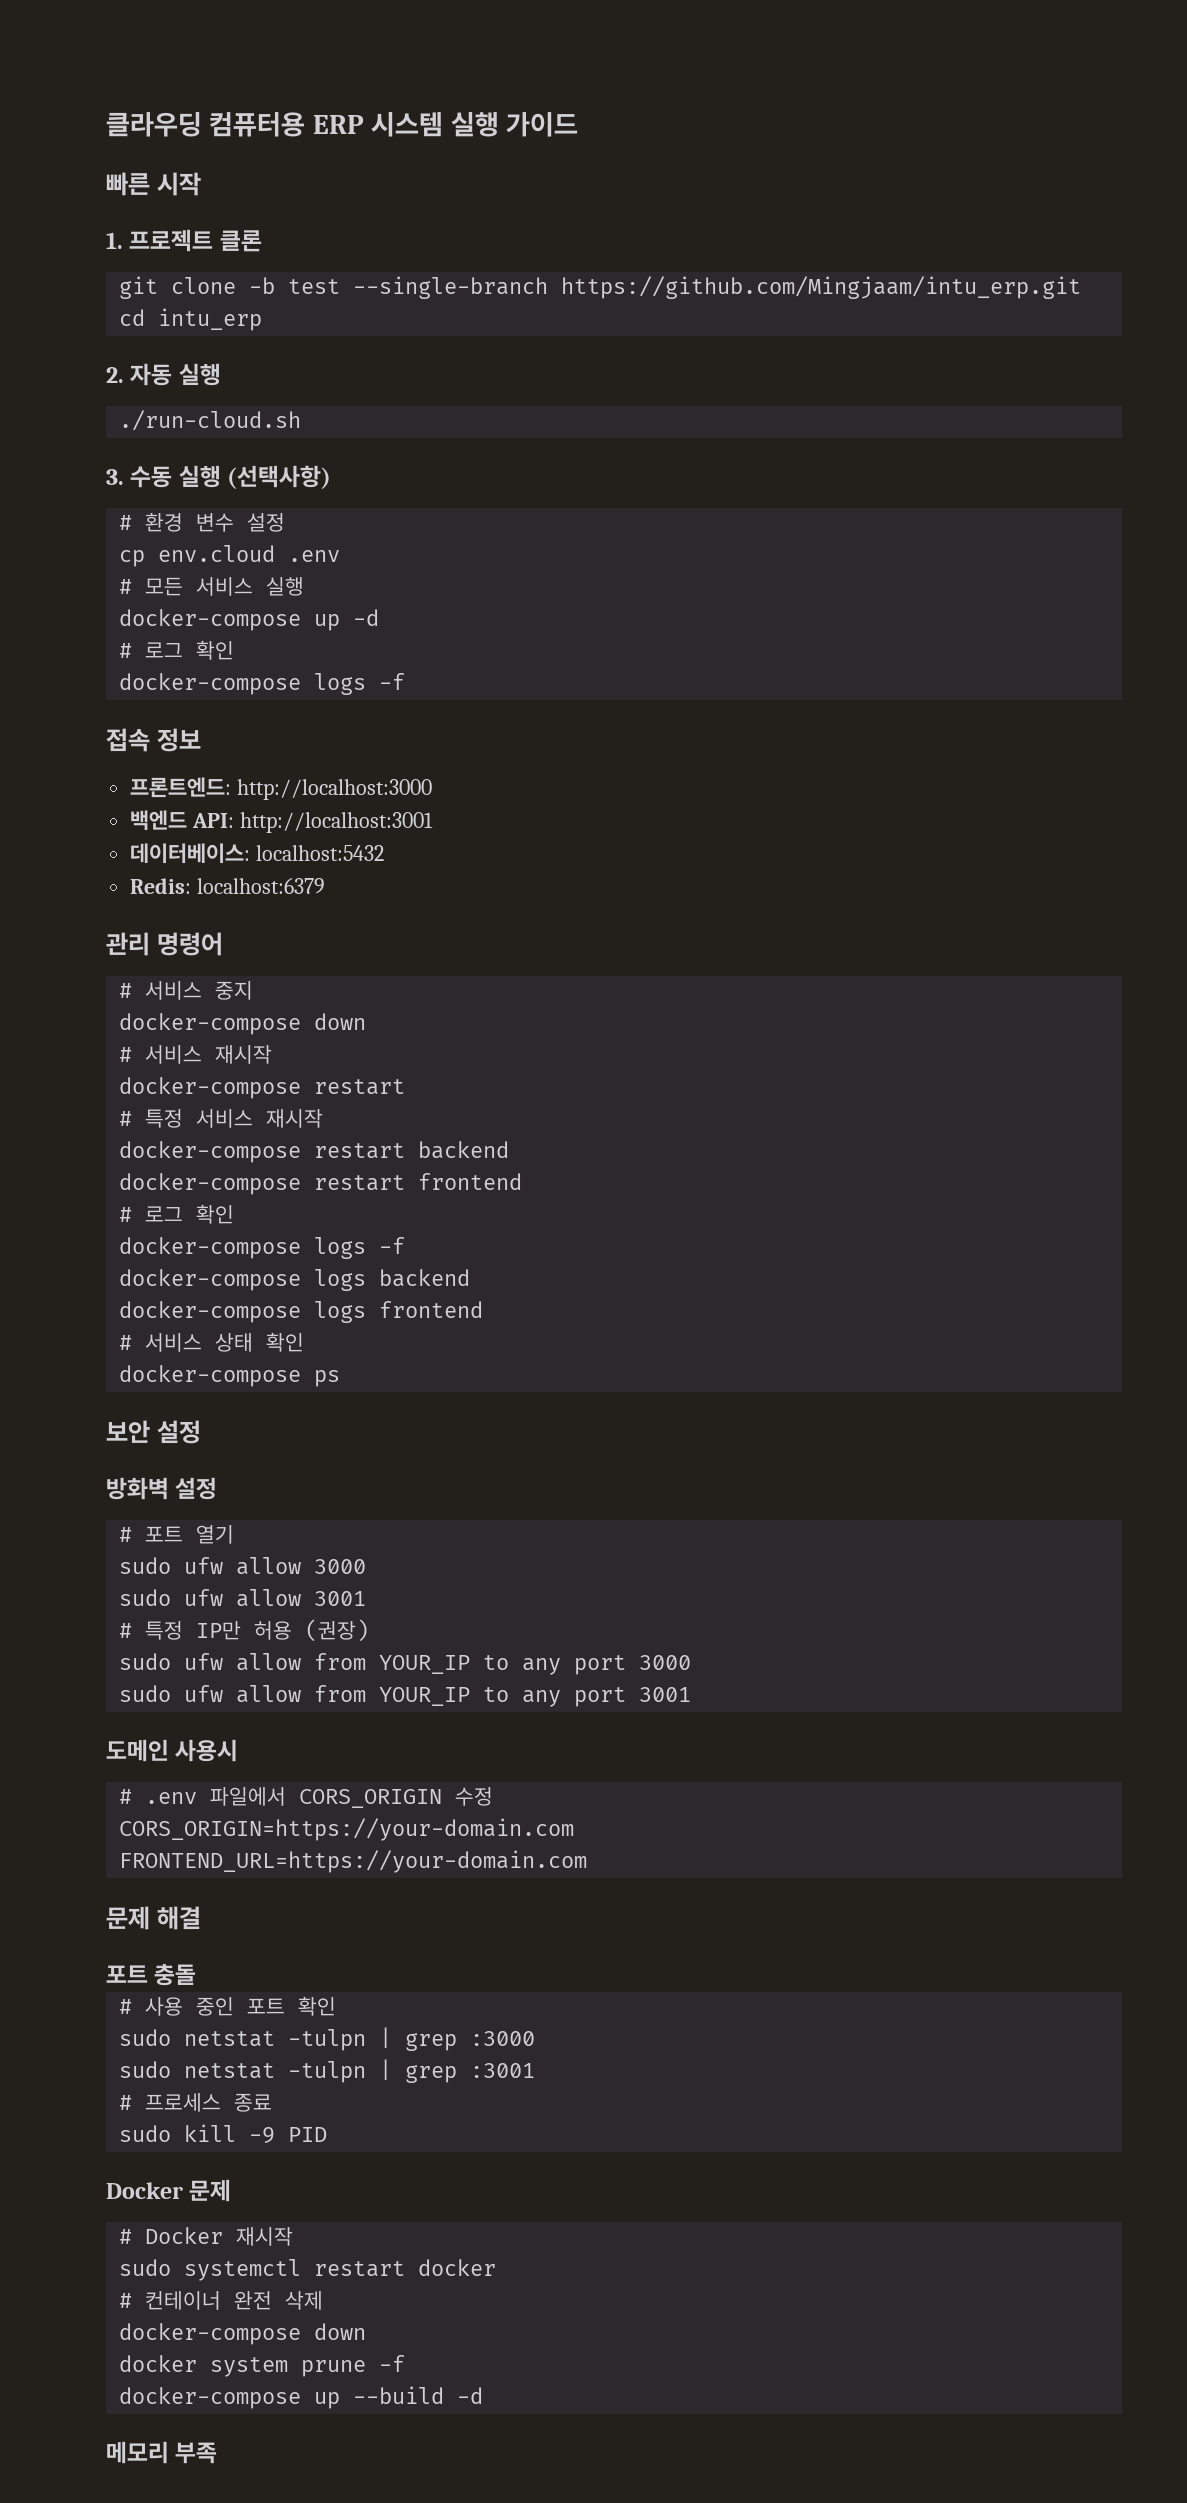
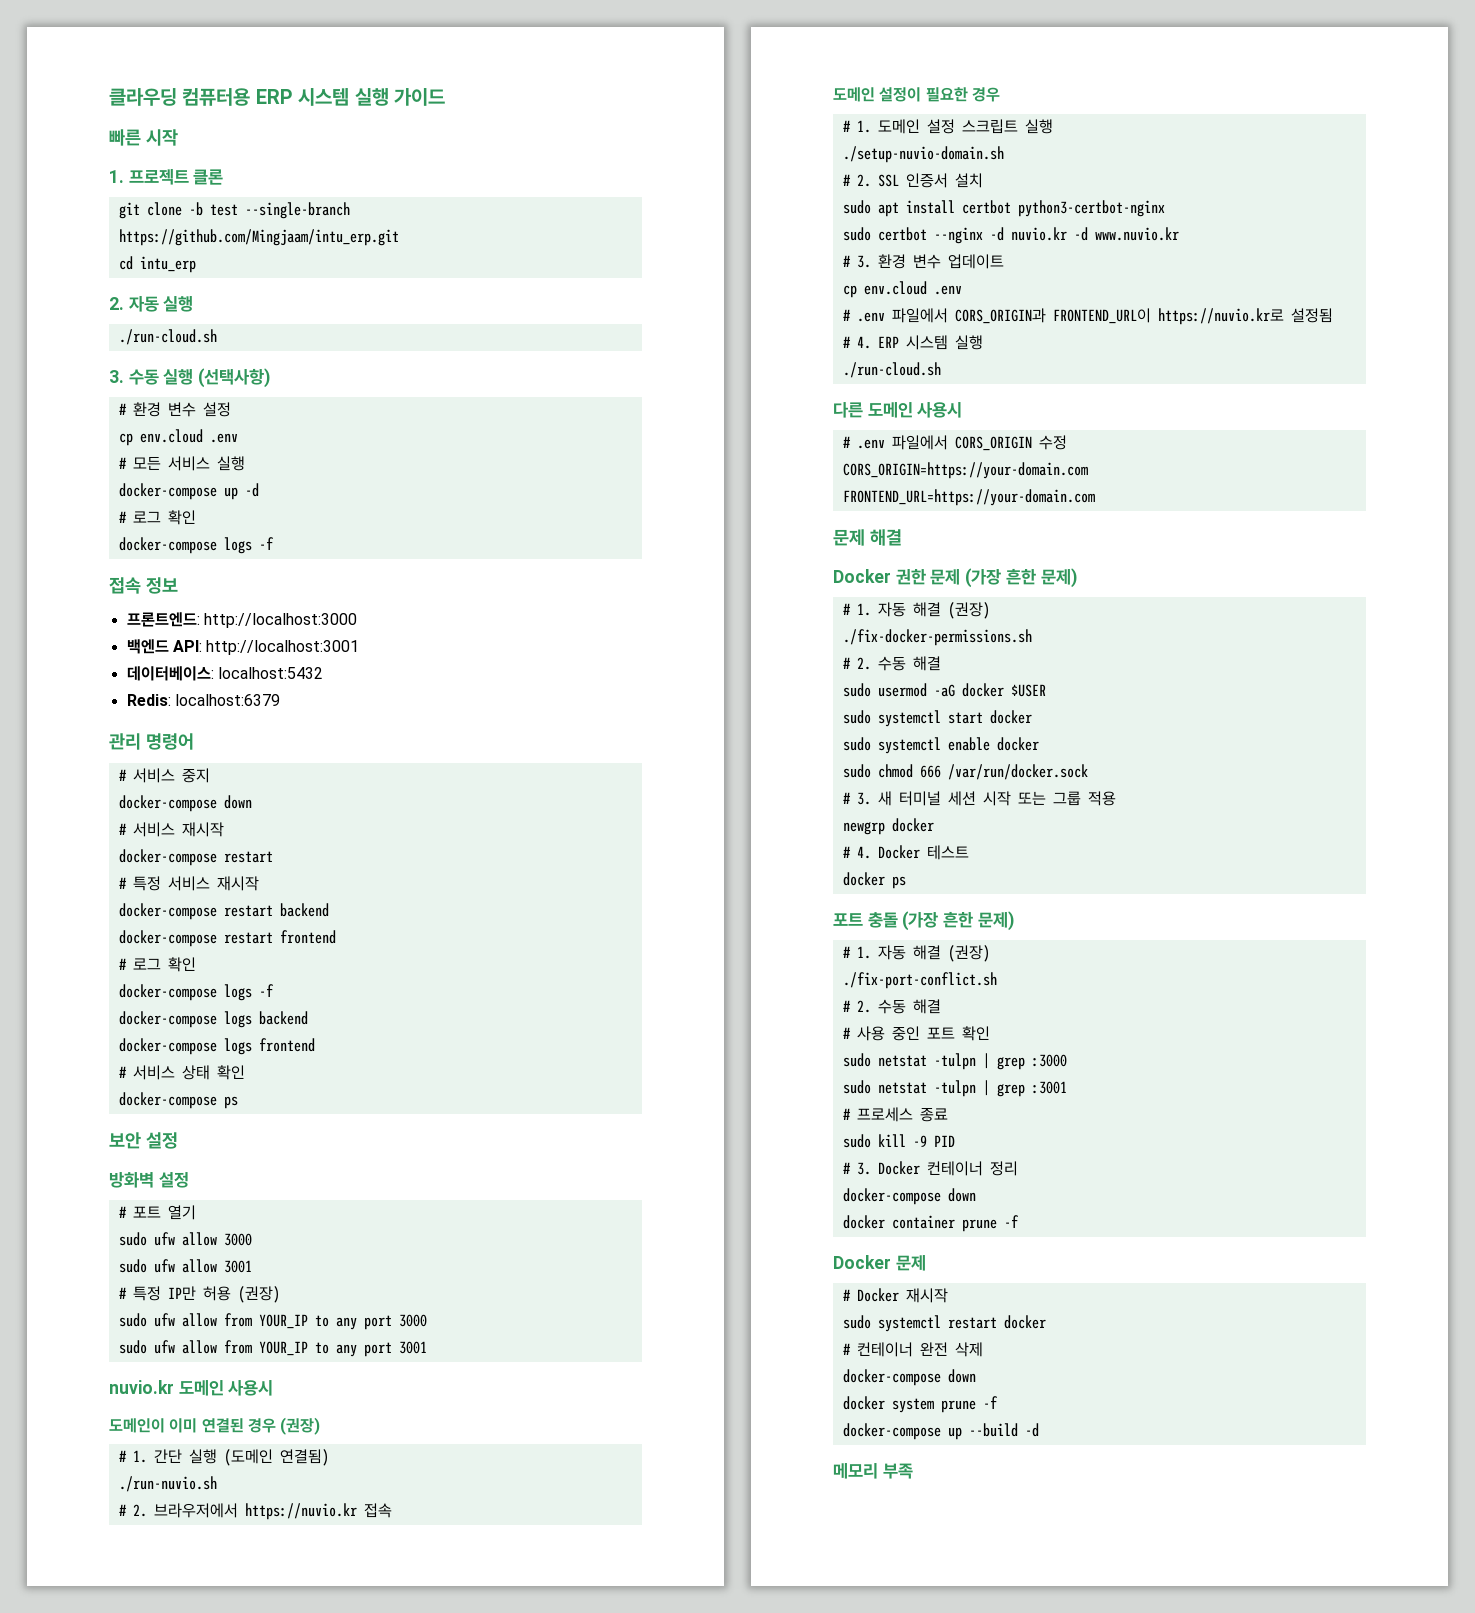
- 도메인 사용시
+ nuvio.kr 도메인 사용시
+ 도메인이 이미 연결된 경우 (권장)
+ # 1. 간단 실행 (도메인 연결됨)
+ ./run-nuvio.sh
+ # 2. 브라우저에서 https://nuvio.kr 접속
+ 도메인 설정이 필요한 경우
+ # 1. 도메인 설정 스크립트 실행
+ ./setup-nuvio-domain.sh
+ # 2. SSL 인증서 설치
+ sudo apt install certbot python3-certbot-nginx
+ sudo certbot --nginx -d nuvio.kr -d www.nuvio.kr
+ # 3. 환경 변수 업데이트
+ cp env.cloud .env
+ # .env 파일에서 CORS_ORIGIN과 FRONTEND_URL이 https://nuvio.kr로 설정됨
+ # 4. ERP 시스템 실행
+ ./run-cloud.sh
+ 다른 도메인 사용시
- 포트 충돌
+ Docker 권한 문제 (가장 흔한 문제)
+ # 1. 자동 해결 (권장)
+ ./fix-docker-permissions.sh
+ # 2. 수동 해결
+ sudo usermod -aG docker $USER
+ sudo systemctl start docker
+ sudo systemctl enable docker
+ sudo chmod 666 /var/run/docker.sock
+ # 3. 새 터미널 세션 시작 또는 그룹 적용
+ newgrp docker
+ # 4. Docker 테스트
+ docker ps
+ 포트 충돌 (가장 흔한 문제)
+ # 1. 자동 해결 (권장)
+ ./fix-port-conflict.sh
+ # 2. 수동 해결
+ # 3. Docker 컨테이너 정리
+ docker-compose down
+ docker container prune -f

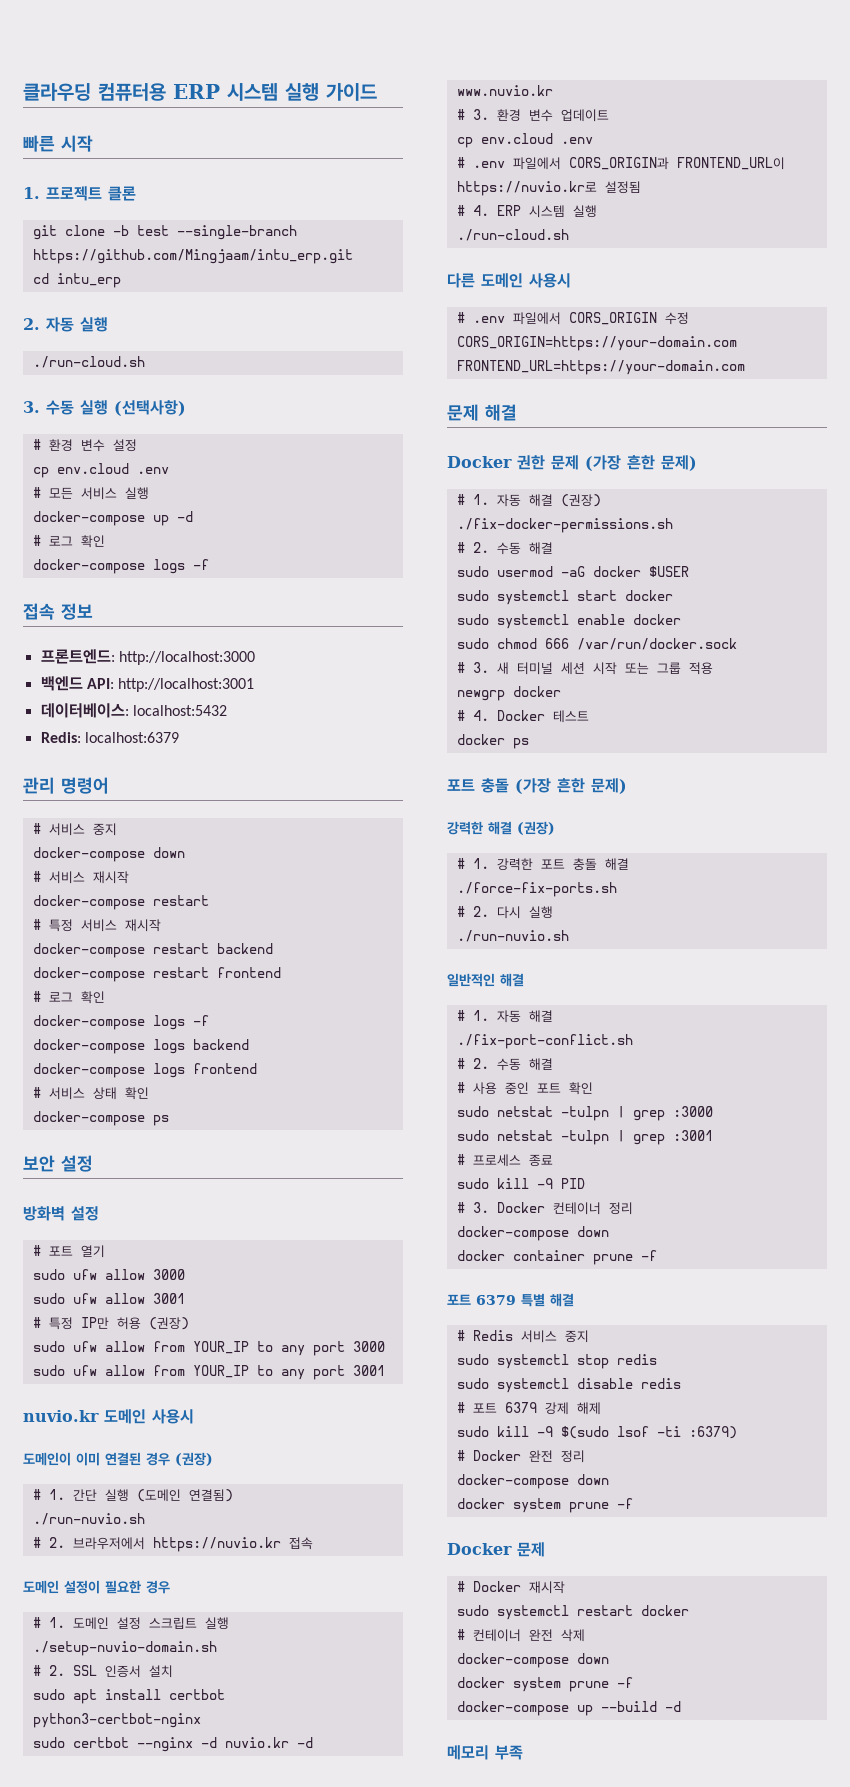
  포트 충돌 (가장 흔한 문제)
- # 1. 자동 해결 (권장)
+ 강력한 해결 (권장)
+ # 1. 강력한 포트 충돌 해결
+ ./force-fix-ports.sh
+ # 2. 다시 실행
+ ./run-nuvio.sh
+ 일반적인 해결
+ # 1. 자동 해결
+ 포트 6379 특별 해결
+ # Redis 서비스 중지
+ sudo systemctl stop redis
+ sudo systemctl disable redis
+ # 포트 6379 강제 해제
+ sudo kill -9 $(sudo lsof -ti :6379)
+ # Docker 완전 정리
+ docker-compose down
+ docker system prune -f

